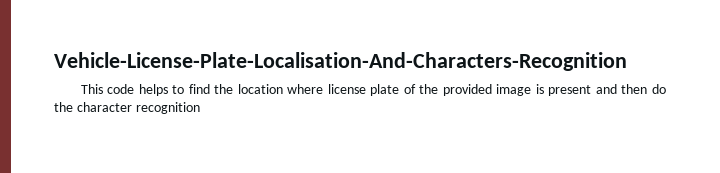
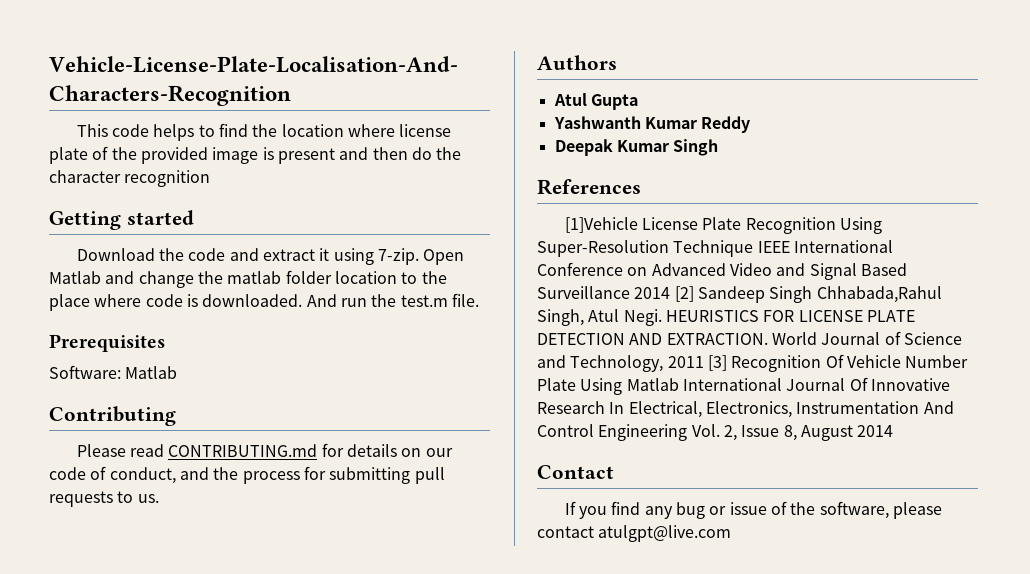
+ Getting started
+ Download the code and extract it using 7-zip. Open Matlab and change the matlab folder location to the place where code is downloaded. And run the test.m file.
+ Prerequisites
+ Software: Matlab
+ Contributing
+ Please read CONTRIBUTING.md for details on our code of conduct, and the process for submitting pull requests to us.
+ Authors
+ Atul Gupta
+ Yashwanth Kumar Reddy
+ Deepak Kumar Singh
+ References
+ [1]Vehicle License Plate Recognition Using Super-Resolution Technique IEEE International Conference on Advanced Video and Signal Based Surveillance 2014 [2] Sandeep Singh Chhabada,Rahul Singh, Atul Negi. HEURISTICS FOR LICENSE PLATE DETECTION AND EXTRACTION. World Journal of Science and Technology, 2011 [3] Recognition Of Vehicle Number Plate Using Matlab International Journal Of Innovative Research In Electrical, Electronics, Instrumentation And Control Engineering Vol. 2, Issue 8, August 2014
+ Contact
+ If you find any bug or issue of the software, please contact atulgpt@live.com

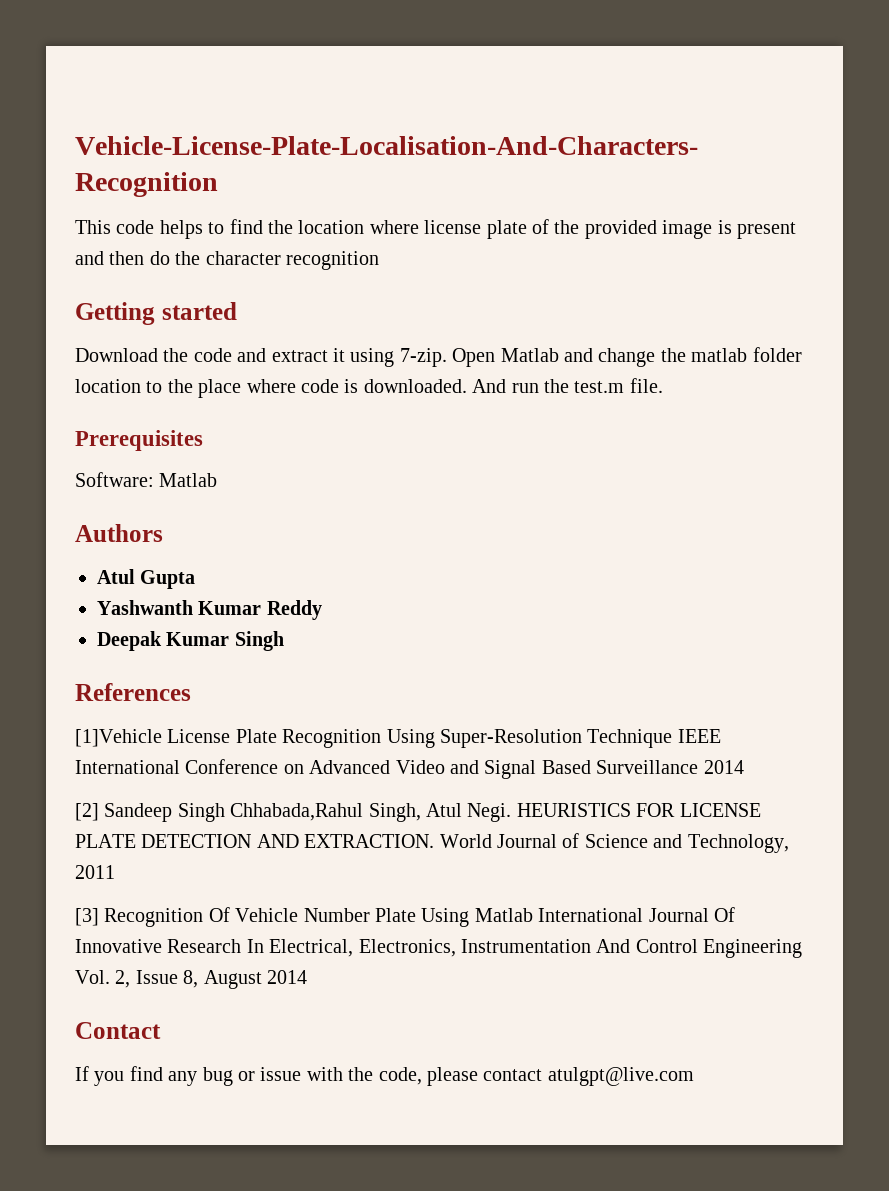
- Contributing
- Please read CONTRIBUTING.md for details on our code of conduct, and the process for submitting pull requests to us.
- [1]Vehicle License Plate Recognition Using Super-Resolution Technique IEEE International Conference on Advanced Video and Signal Based Surveillance 2014 [2] Sandeep Singh Chhabada,Rahul Singh, Atul Negi.
+ [1]Vehicle License Plate Recognition Using Super-Resolution Technique IEEE International Conference on Advanced Video and Signal Based Surveillance 2014
+ [2] Sandeep Singh Chhabada,Rahul Singh, Atul Negi.
- World Journal of Science and Technology, 2011 [3] Recognition Of Vehicle Number Plate Using Matlab International Journal Of Innovative Research In Electrical, Electronics, Instrumentation And Control Engineering Vol. 2, Issue 8, August 2014
+ World Journal of Science and Technology, 2011
+ [3] Recognition Of Vehicle Number Plate Using Matlab International Journal Of Innovative Research In Electrical, Electronics, Instrumentation And Control Engineering Vol. 2, Issue 8, August 2014
- If you find any bug or issue of the software, please contact atulgpt@live.com
+ If you find any bug or issue with the code, please contact atulgpt@live.com

